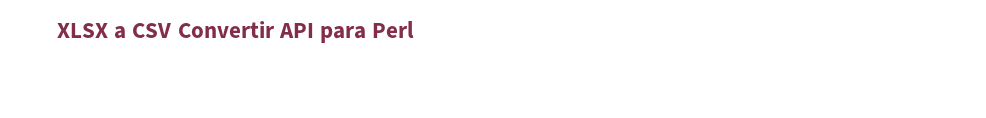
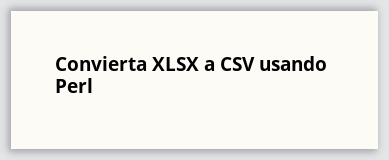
- XLSX a CSV Convertir API para Perl
+ Convierta XLSX a CSV usando Perl

